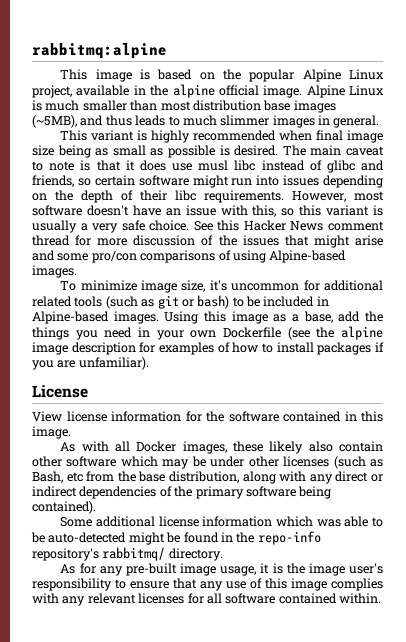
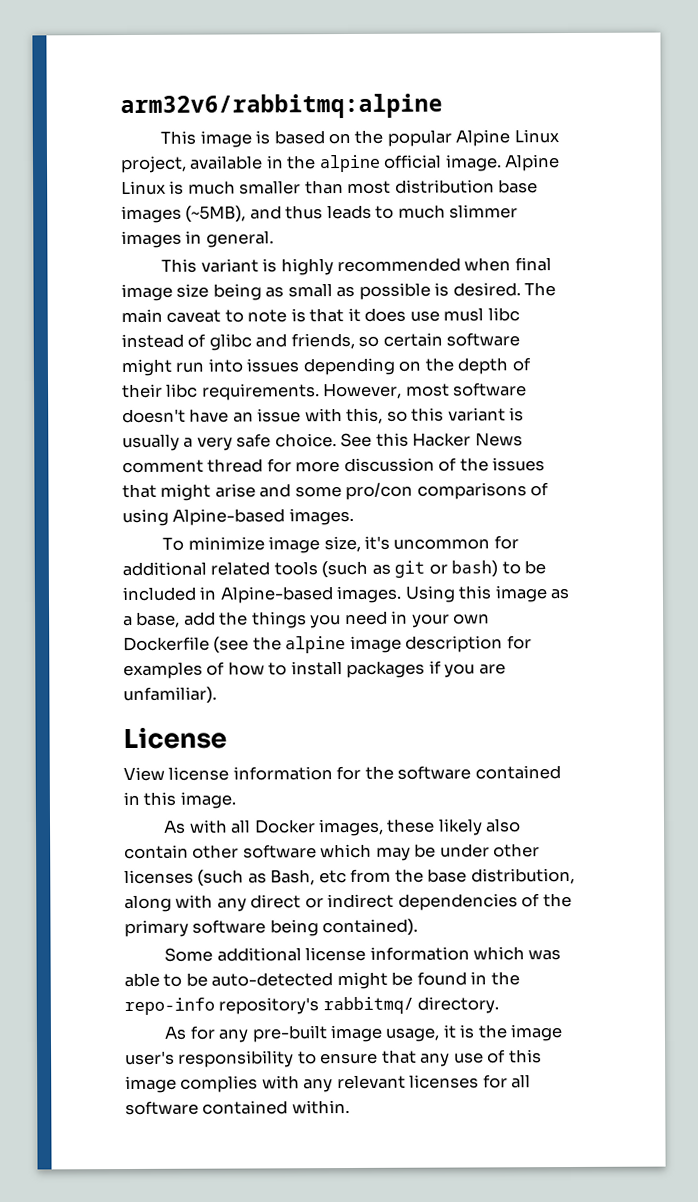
- rabbitmq:alpine
+ arm32v6/rabbitmq:alpine

